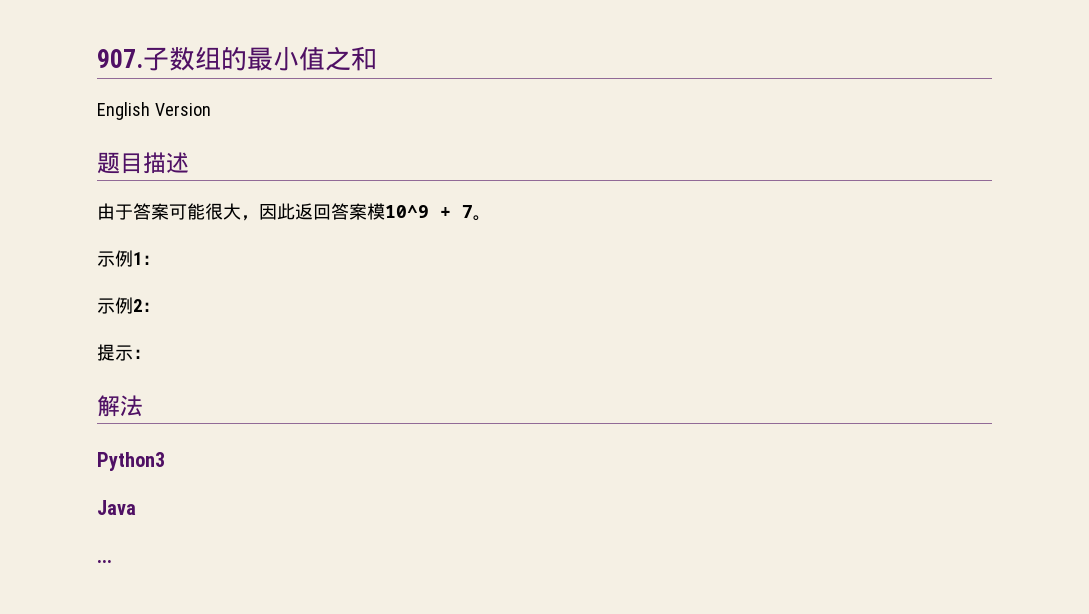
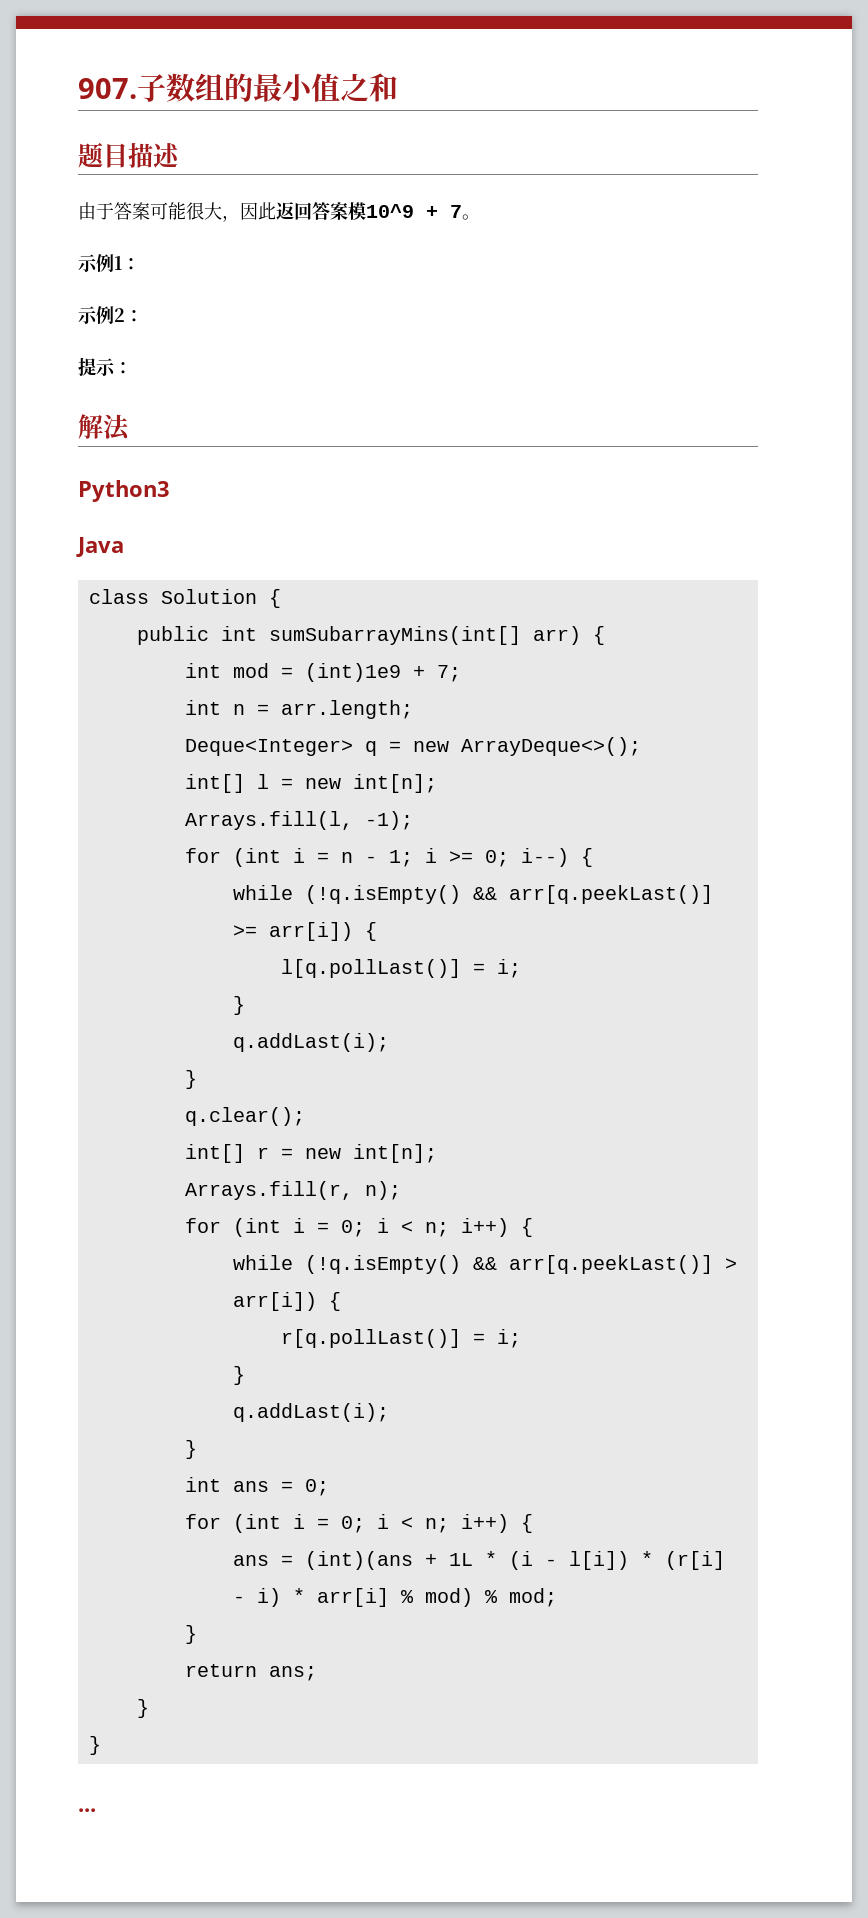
- English Version
+ class Solution {
+ public int sumSubarrayMins(int[] arr) {
+ int mod = (int)1e9 + 7;
+ int n = arr.length;
+ Deque<Integer> q = new ArrayDeque<>();
+ int[] l = new int[n];
+ Arrays.fill(l, -1);
+ for (int i = n - 1; i >= 0; i--) {
+ while (!q.isEmpty() && arr[q.peekLast()] >= arr[i]) {
+ l[q.pollLast()] = i;
+ }
+ q.addLast(i);
+ }
+ q.clear();
+ int[] r = new int[n];
+ Arrays.fill(r, n);
+ for (int i = 0; i < n; i++) {
+ while (!q.isEmpty() && arr[q.peekLast()] > arr[i]) {
+ r[q.pollLast()] = i;
+ }
+ q.addLast(i);
+ }
+ int ans = 0;
+ for (int i = 0; i < n; i++) {
+ ans = (int)(ans + 1L * (i - l[i]) * (r[i] - i) * arr[i] % mod) % mod;
+ }
+ return ans;
+ }
+ }

